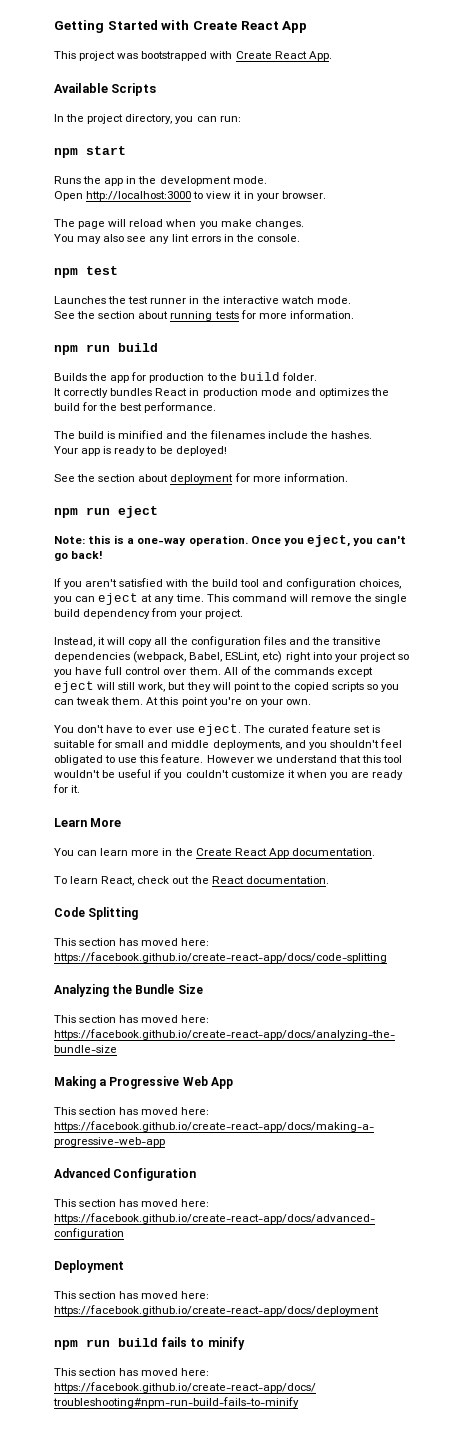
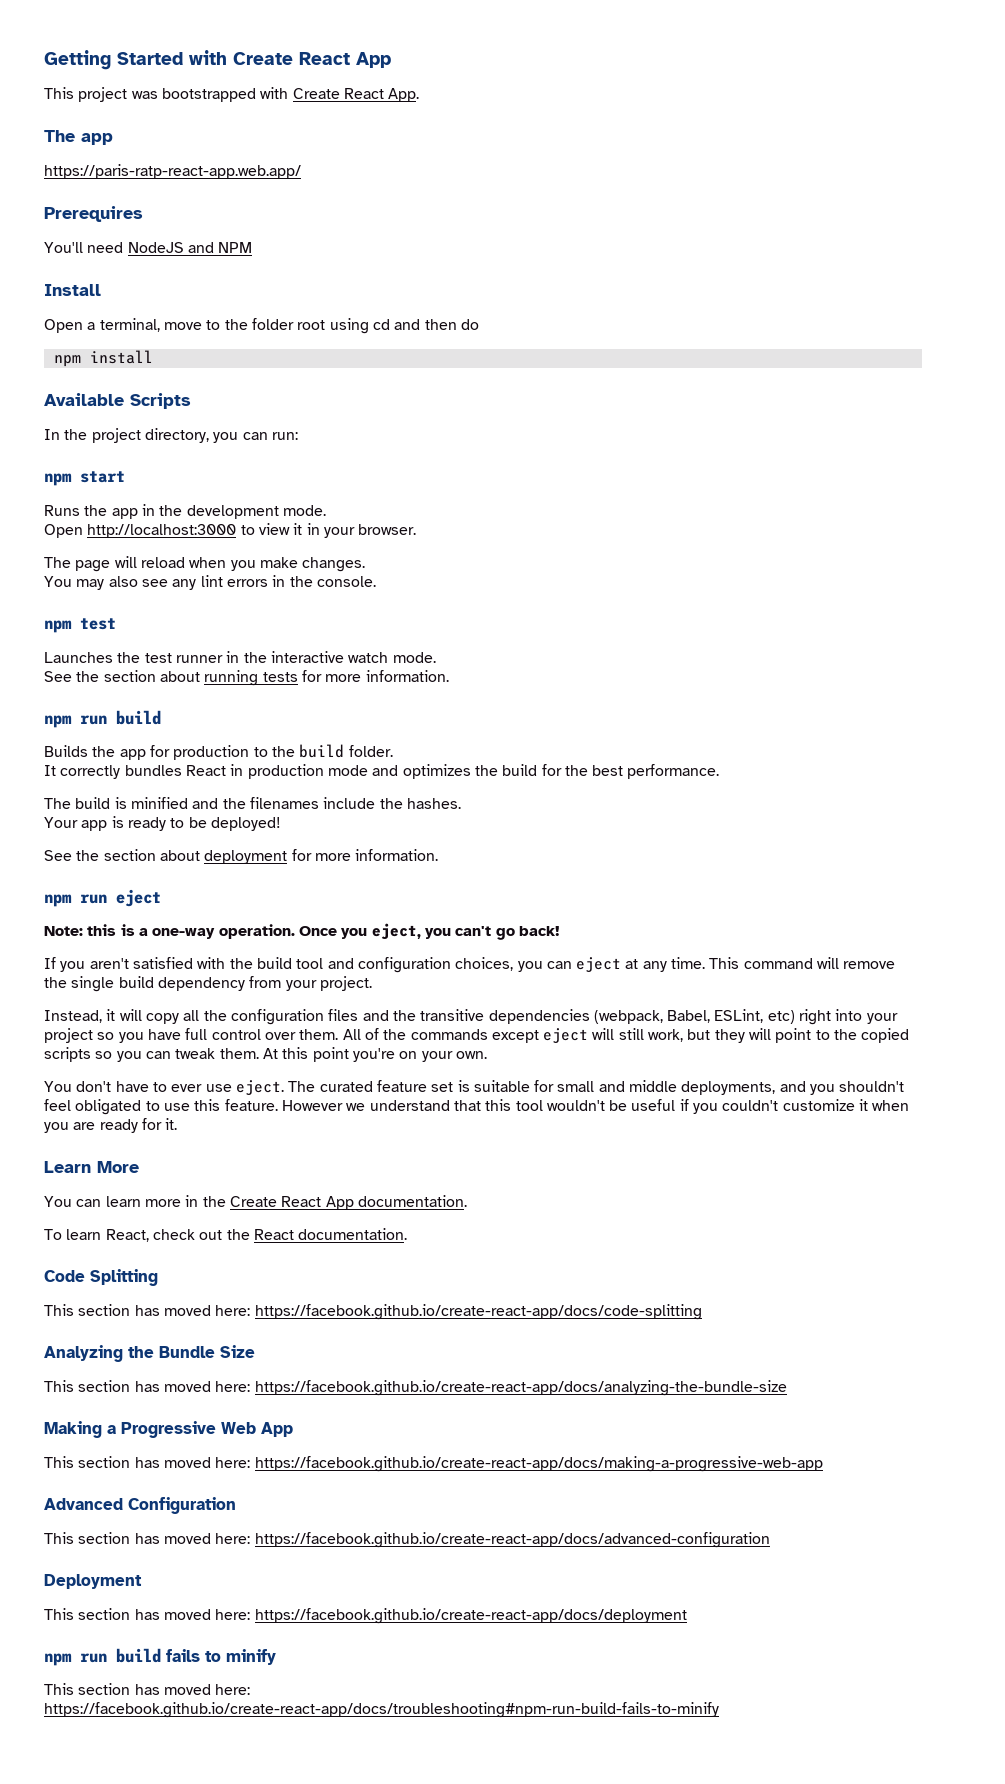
+ The app
+ https://paris-ratp-react-app.web.app/
+ Prerequires
+ You'll need NodeJS and NPM
+ Install
+ Open a terminal, move to the folder root using cd and then do
+ npm install

